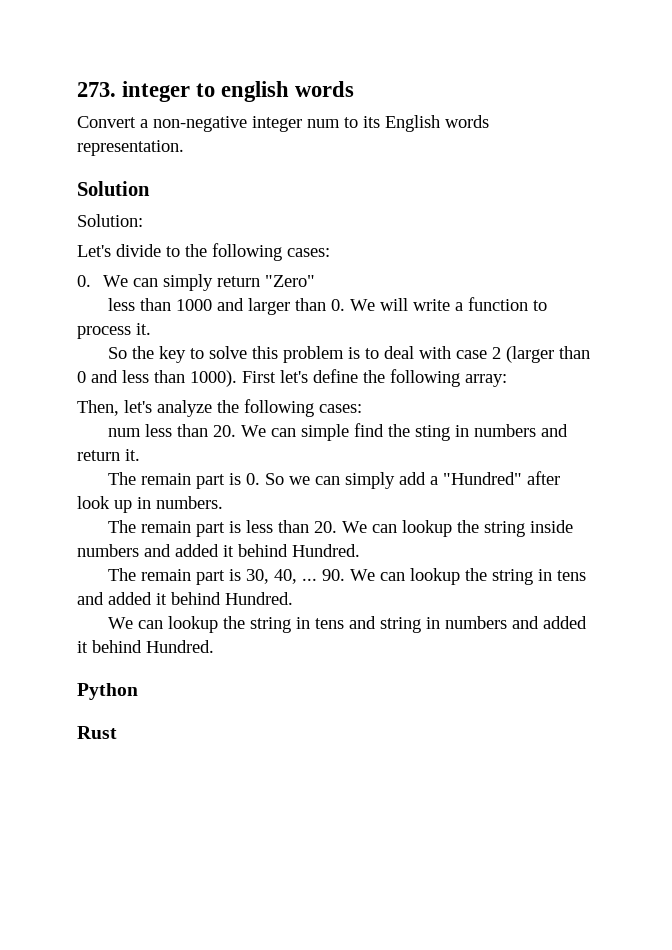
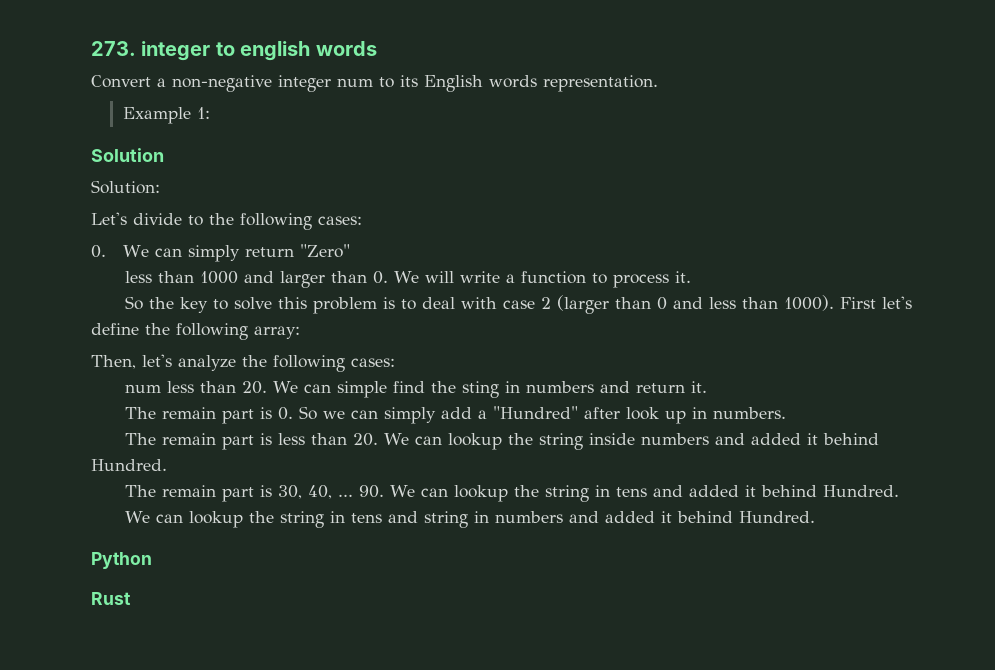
+ Example 1:

